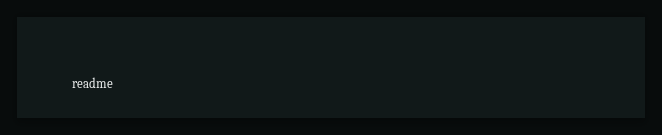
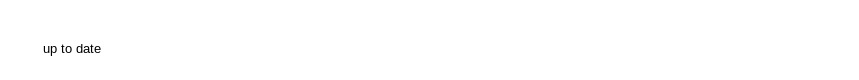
- readme
+ up to date

